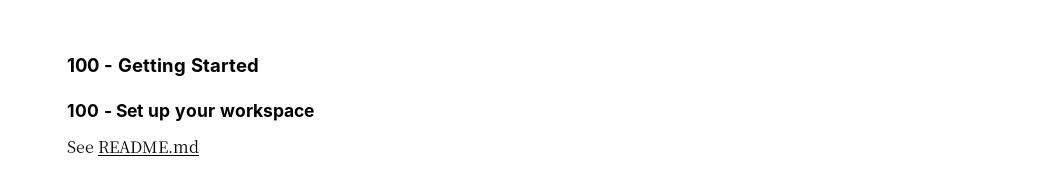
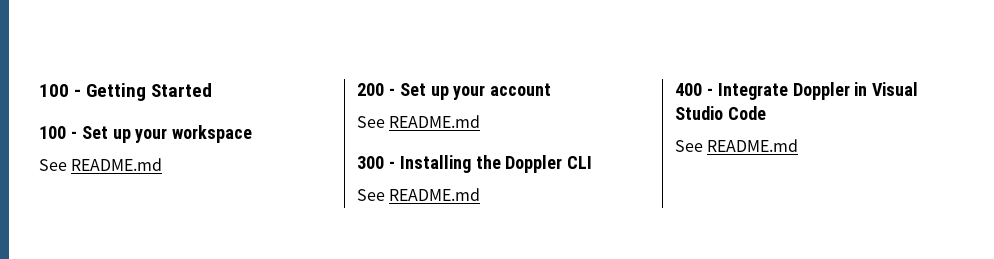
+ 200 - Set up your account
+ See README.md
+ 300 - Installing the Doppler CLI
+ See README.md
+ 400 - Integrate Doppler in Visual Studio Code
+ See README.md

